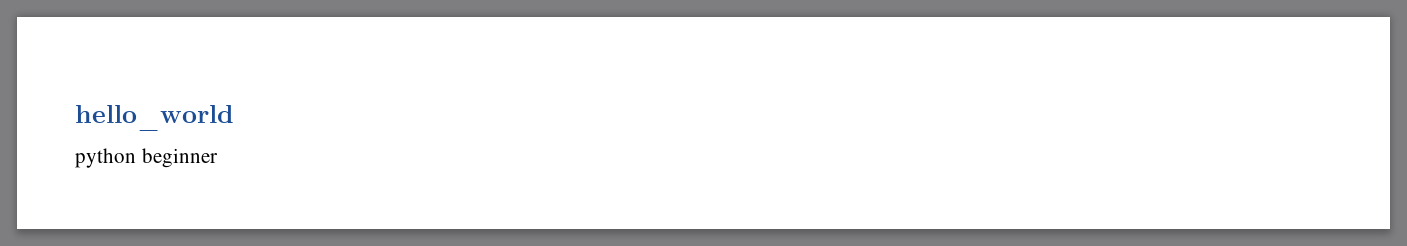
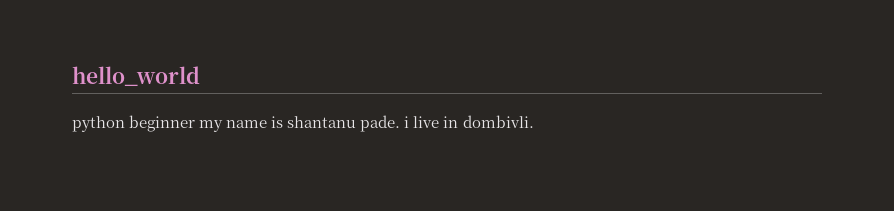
- python beginner
+ python beginner my name is shantanu pade. i live in dombivli.

